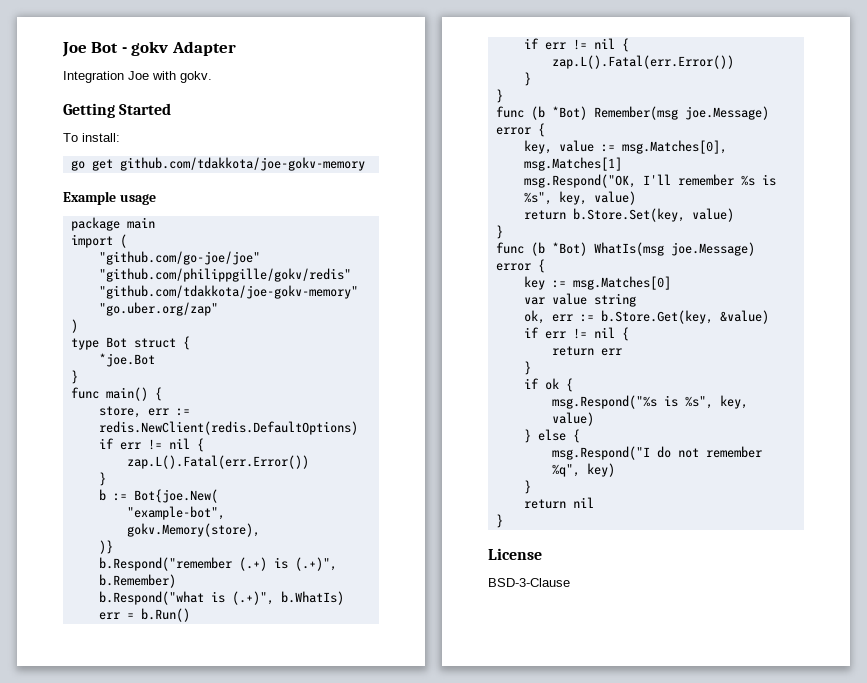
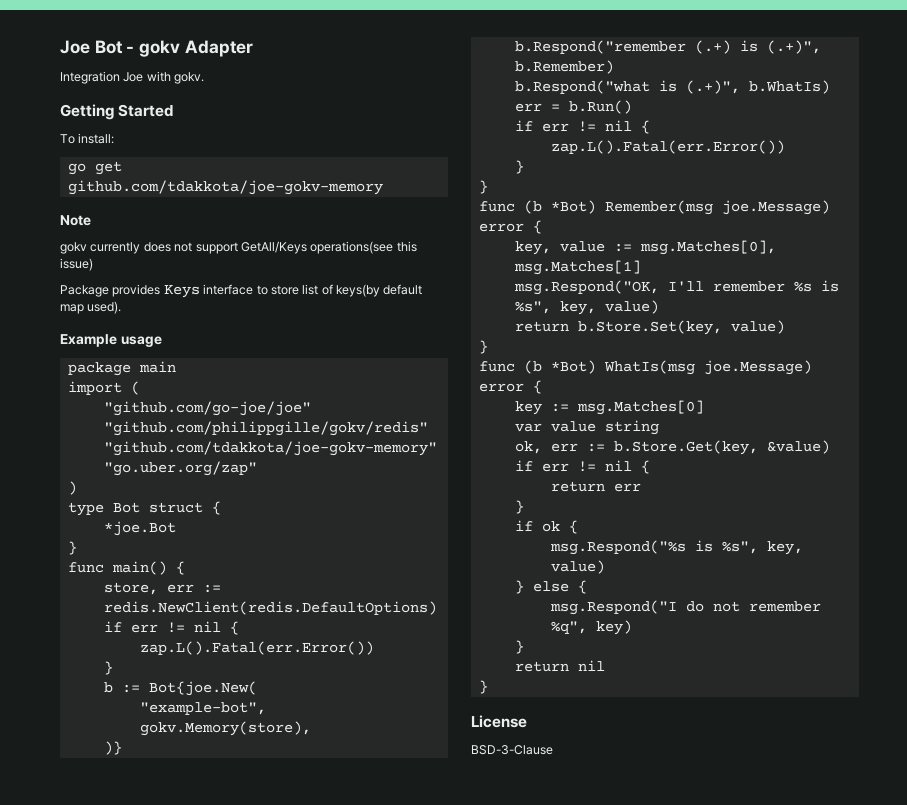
+ Note
+ gokv currently does not support GetAll/Keys operations(see this issue)
+ Package provides Keys interface to store list of keys(by default map used).

